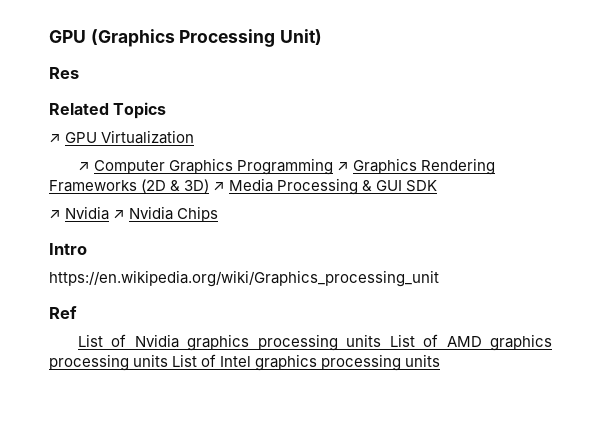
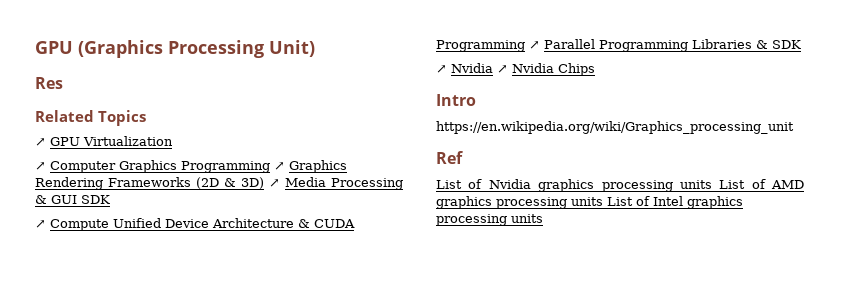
+ ↗ Compute Unified Device Architecture & CUDA Programming ↗ Parallel Programming Libraries & SDK

